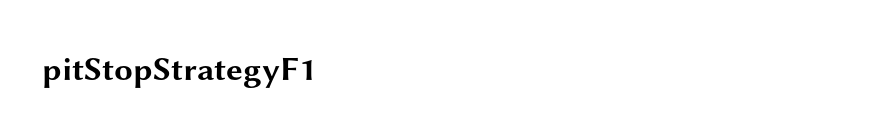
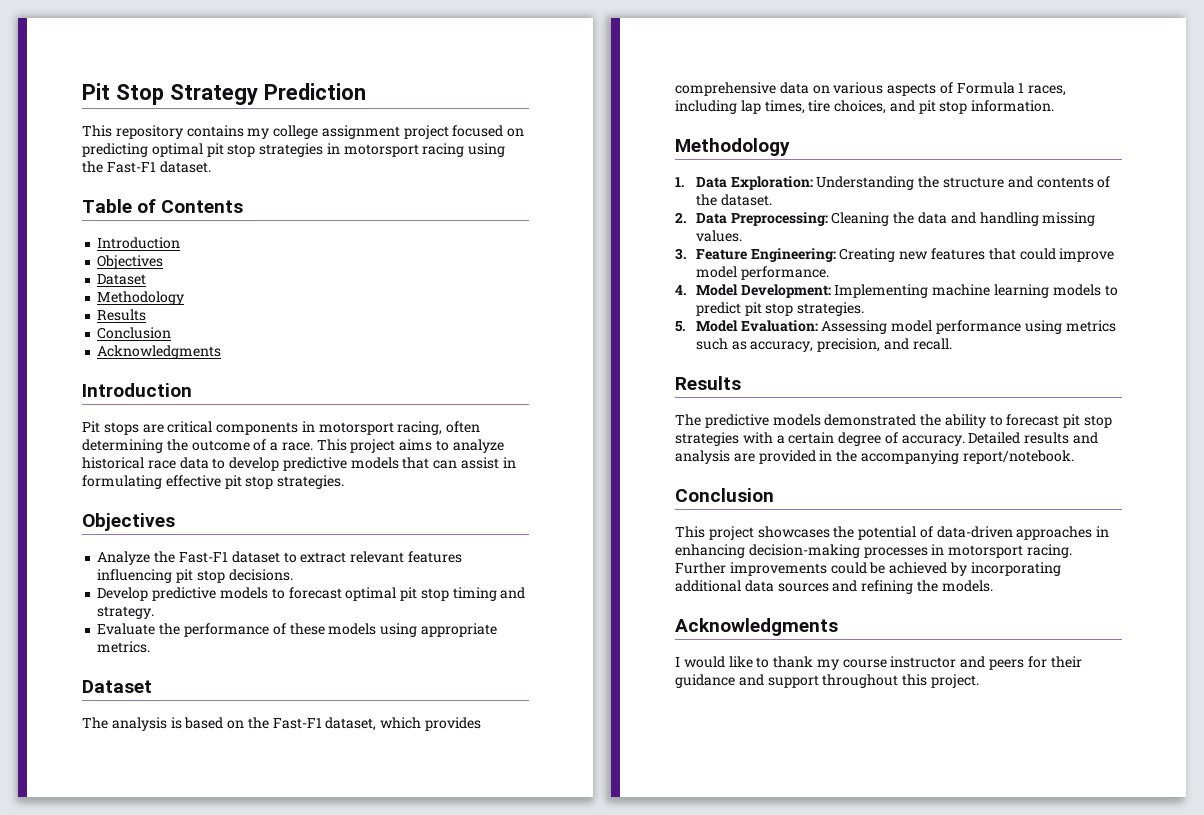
- pitStopStrategyF1
+ Pit Stop Strategy Prediction
+ This repository contains my college assignment project focused on predicting optimal pit stop strategies in motorsport racing using the Fast-F1 dataset.
+ Table of Contents
+ Introduction
+ Objectives
+ Dataset
+ Methodology
+ Results
+ Conclusion
+ Acknowledgments
+ Introduction
+ Pit stops are critical components in motorsport racing, often determining the outcome of a race. This project aims to analyze historical race data to develop predictive models that can assist in formulating effective pit stop strategies.
+ Objectives
+ Analyze the Fast-F1 dataset to extract relevant features influencing pit stop decisions.
+ Develop predictive models to forecast optimal pit stop timing and strategy.
+ Evaluate the performance of these models using appropriate metrics.
+ Dataset
+ The analysis is based on the Fast-F1 dataset, which provides comprehensive data on various aspects of Formula 1 races, including lap times, tire choices, and pit stop information.
+ Methodology
+ 1. Data Exploration: Understanding the structure and contents of the dataset.
+ 2. Data Preprocessing: Cleaning the data and handling missing values.
+ 3. Feature Engineering: Creating new features that could improve model performance.
+ 4. Model Development: Implementing machine learning models to predict pit stop strategies.
+ 5. Model Evaluation: Assessing model performance using metrics such as accuracy, precision, and recall.
+ Results
+ The predictive models demonstrated the ability to forecast pit stop strategies with a certain degree of accuracy. Detailed results and analysis are provided in the accompanying report/notebook.
+ Conclusion
+ This project showcases the potential of data-driven approaches in enhancing decision-making processes in motorsport racing. Further improvements could be achieved by incorporating additional data sources and refining the models.
+ Acknowledgments
+ I would like to thank my course instructor and peers for their guidance and support throughout this project.

